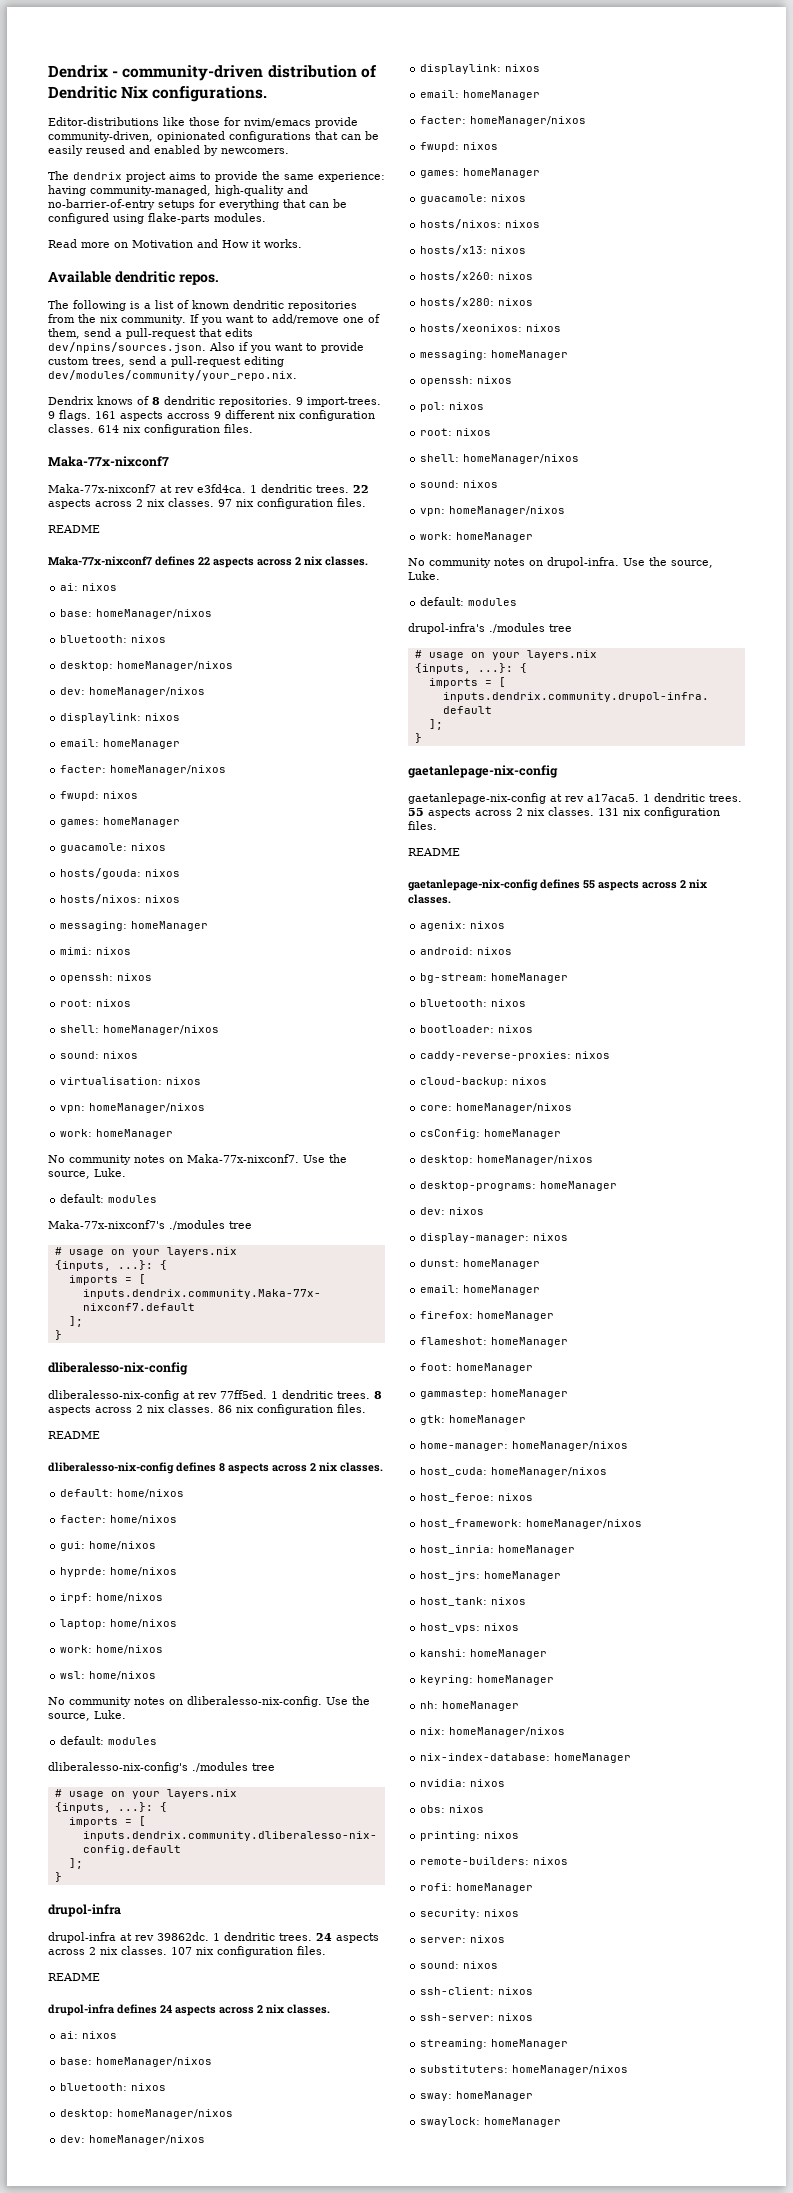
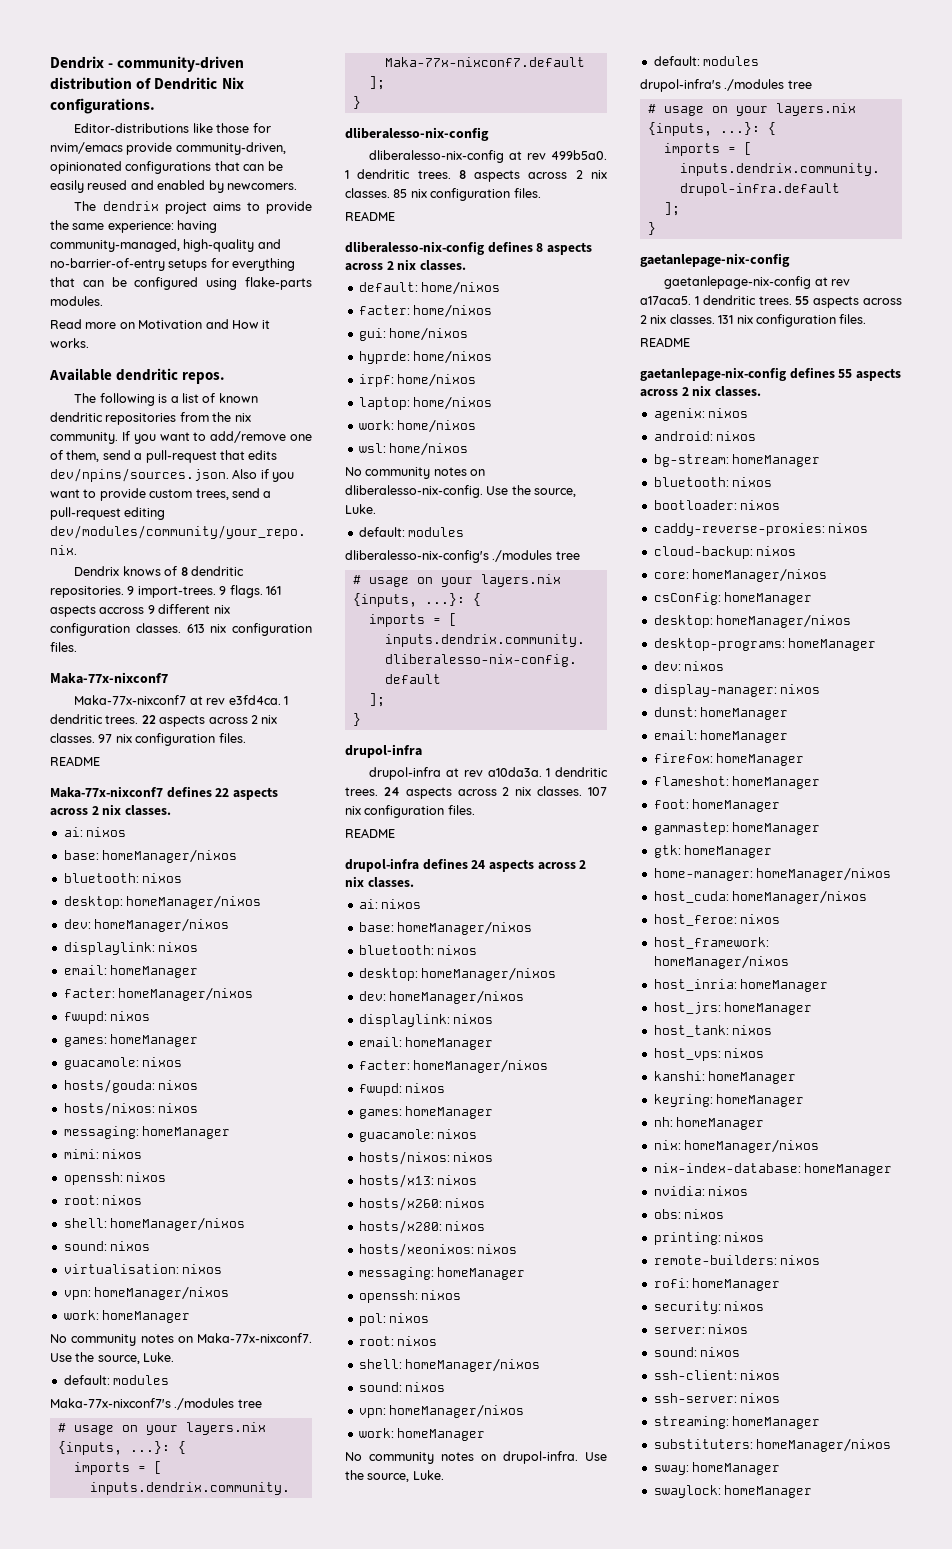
- 614 nix configuration files.
+ 613 nix configuration files.
- dliberalesso-nix-config at rev 77ff5ed.
+ dliberalesso-nix-config at rev 499b5a0.
- 86 nix configuration files.
+ 85 nix configuration files.
- drupol-infra at rev 39862dc.
+ drupol-infra at rev a10da3a.

